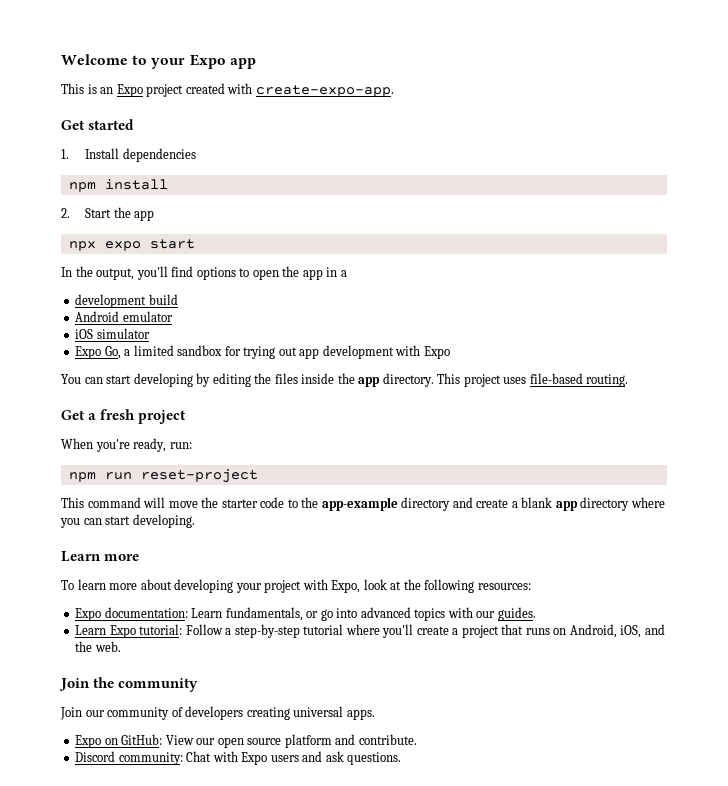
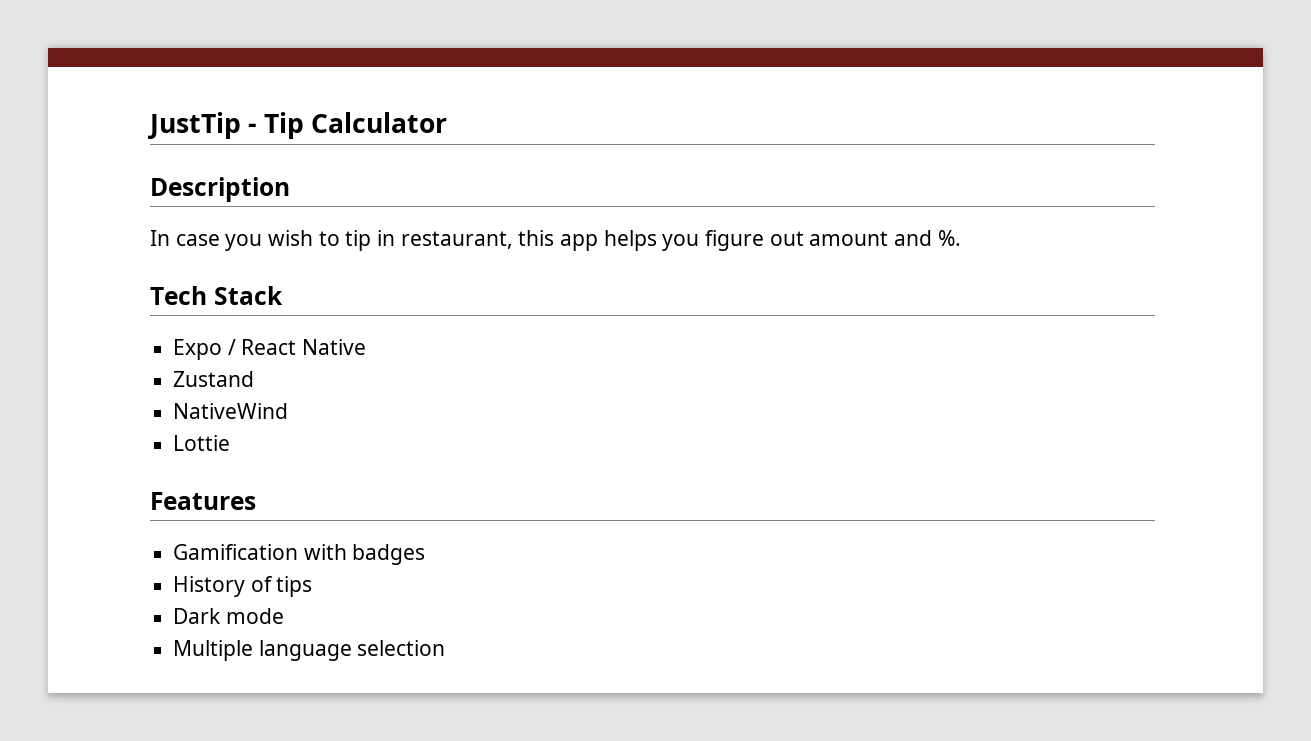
- Welcome to your Expo app
- This is an Expo project created with create-expo-app.
- Get started
- 1. Install dependencies
- npm install
- 2. Start the app
- npx expo start
- In the output, you'll find options to open the app in a
- development build
- Android emulator
- iOS simulator
- Expo Go, a limited sandbox for trying out app development with Expo
- You can start developing by editing the files inside the app directory. This project uses file-based routing.
- Get a fresh project
- When you're ready, run:
- npm run reset-project
- This command will move the starter code to the app-example directory and create a blank app directory where you can start developing.
- Learn more
- To learn more about developing your project with Expo, look at the following resources:
- Expo documentation: Learn fundamentals, or go into advanced topics with our guides.
- Learn Expo tutorial: Follow a step-by-step tutorial where you'll create a project that runs on Android, iOS, and the web.
- Join the community
- Join our community of developers creating universal apps.
- Expo on GitHub: View our open source platform and contribute.
- Discord community: Chat with Expo users and ask questions.
+ JustTip - Tip Calculator
+ Description
+ In case you wish to tip in restaurant, this app helps you figure out amount and %.
+ Tech Stack
+ Expo / React Native
+ Zustand
+ NativeWind
+ Lottie
+ Features
+ Gamification with badges
+ History of tips
+ Dark mode
+ Multiple language selection

